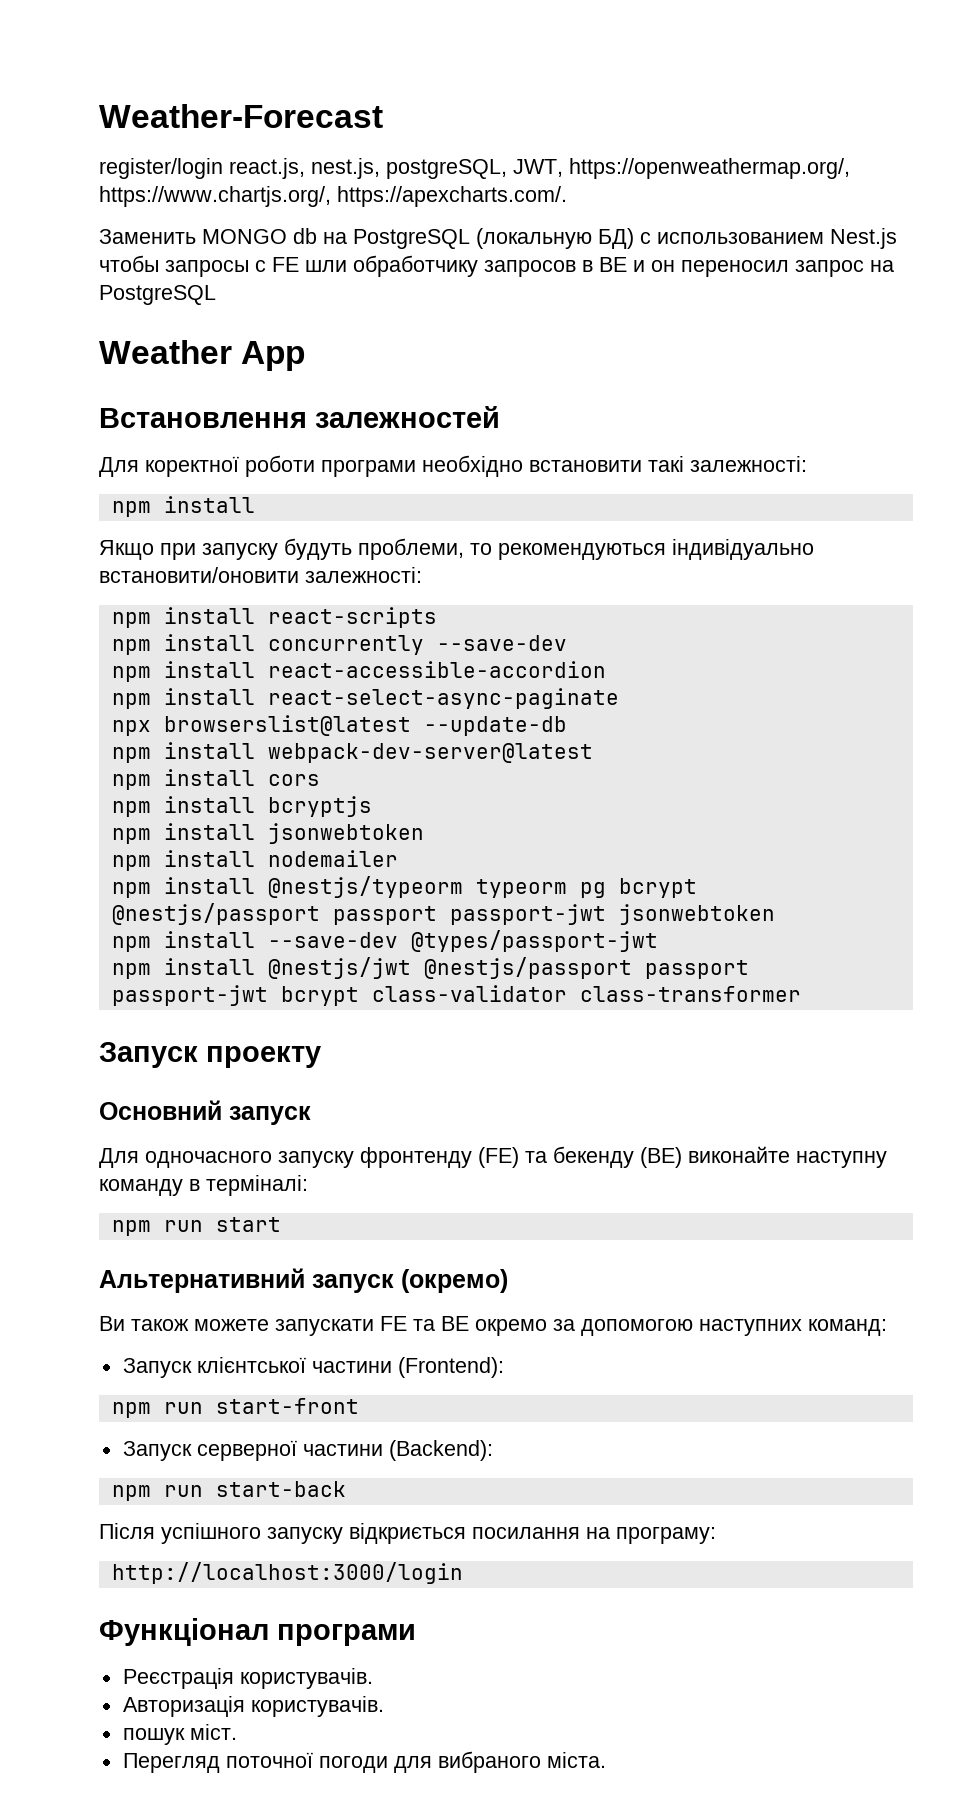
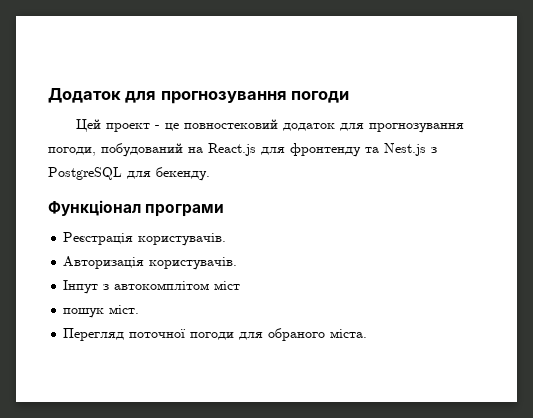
- Weather-Forecast
- register/login react.js, nest.js, postgreSQL, JWT, https://openweathermap.org/, https://www.chartjs.org/, https://apexcharts.com/.
- Заменить MONGO db на PostgreSQL (локальную БД) с использованием Nest.js чтобы запросы с FE шли обработчику запросов в BE и он переносил запрос на PostgreSQL
- Weather App
- Встановлення залежностей
- Для коректної роботи програми необхідно встановити такі залежності:
- npm install
- Якщо при запуску будуть проблеми, то рекомендуються індивідуально встановити/оновити залежності:
- npm install react-scripts
- npm install concurrently --save-dev
- npm install react-accessible-accordion
- npm install react-select-async-paginate
- npx browserslist@latest --update-db
- npm install webpack-dev-server@latest
- npm install cors
- npm install bcryptjs
- npm install jsonwebtoken
- npm install nodemailer
- npm install @nestjs/typeorm typeorm pg bcrypt @nestjs/passport passport passport-jwt jsonwebtoken
- npm install --save-dev @types/passport-jwt
- npm install @nestjs/jwt @nestjs/passport passport passport-jwt bcrypt class-validator class-transformer
- Запуск проекту
- Основний запуск
- Для одночасного запуску фронтенду (FE) та бекенду (BE) виконайте наступну команду в терміналі:
- npm run start
- Альтернативний запуск (окремо)
- Ви також можете запускати FE та BE окремо за допомогою наступних команд:
- Запуск клієнтської частини (Frontend):
- npm run start-front
- Запуск серверної частини (Backend):
- npm run start-back
- Після успішного запуску відкриється посилання на програму:
- http://localhost:3000/login
+ Додаток для прогнозування погоди
+ Цей проект - це повностековий додаток для прогнозування погоди, побудований на React.js для фронтенду та Nest.js з PostgreSQL для бекенду.
+ Інпут з автокомплітом міст
- Перегляд поточної погоди для вибраного міста.
+ Перегляд поточної погоди для обраного міста.

